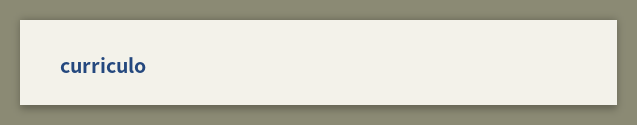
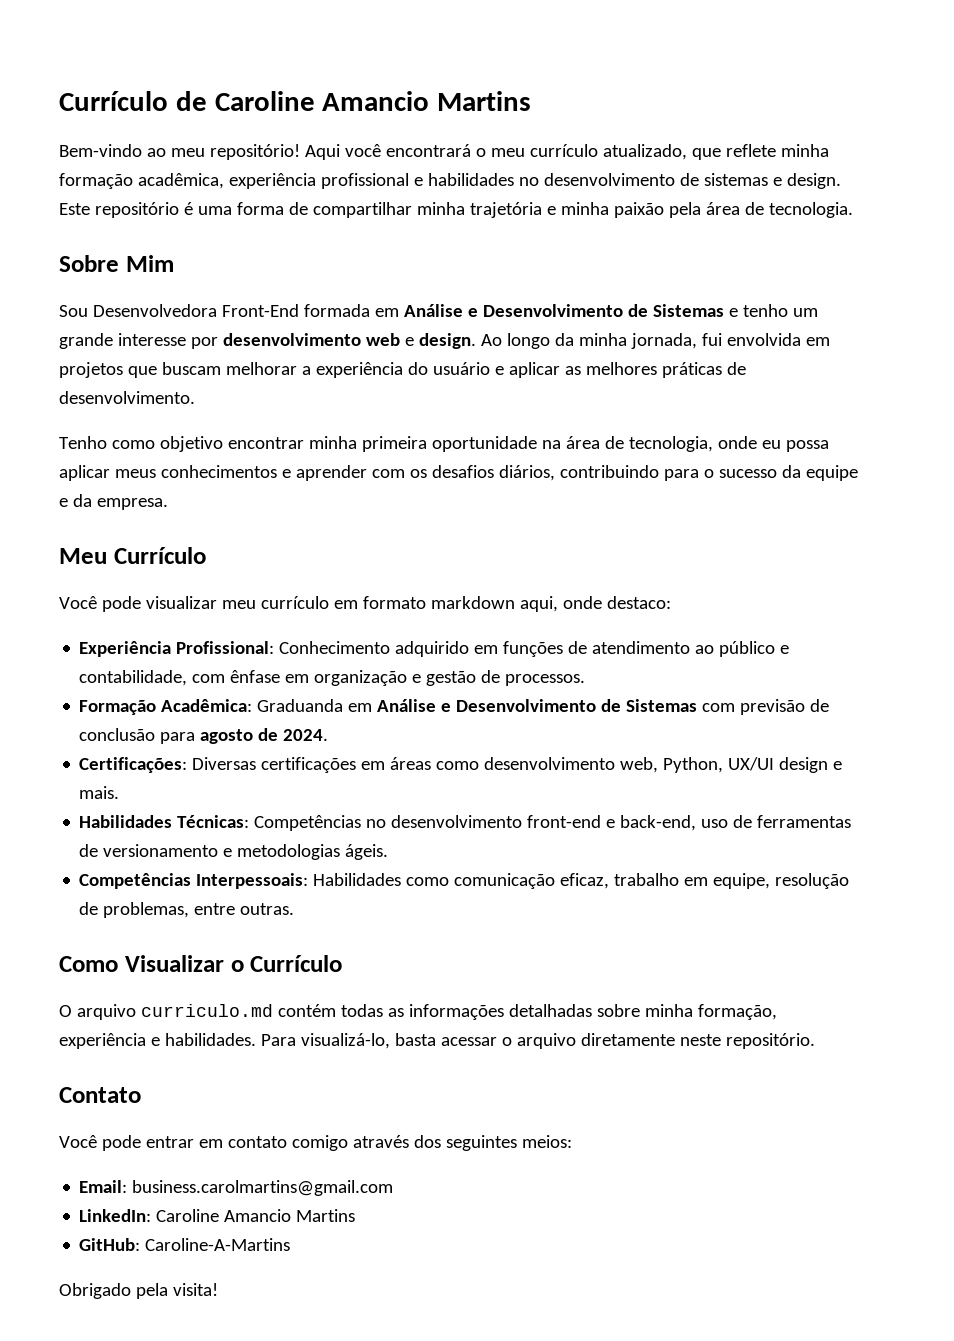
- curriculo
+ Currículo de Caroline Amancio Martins
+ Bem-vindo ao meu repositório! Aqui você encontrará o meu currículo atualizado, que reflete minha formação acadêmica, experiência profissional e habilidades no desenvolvimento de sistemas e design. Este repositório é uma forma de compartilhar minha trajetória e minha paixão pela área de tecnologia.
+ Sobre Mim
+ Sou Desenvolvedora Front-End formada em Análise e Desenvolvimento de Sistemas e tenho um grande interesse por desenvolvimento web e design. Ao longo da minha jornada, fui envolvida em projetos que buscam melhorar a experiência do usuário e aplicar as melhores práticas de desenvolvimento.
+ Tenho como objetivo encontrar minha primeira oportunidade na área de tecnologia, onde eu possa aplicar meus conhecimentos e aprender com os desafios diários, contribuindo para o sucesso da equipe e da empresa.
+ Meu Currículo
+ Você pode visualizar meu currículo em formato markdown aqui, onde destaco:
+ Experiência Profissional: Conhecimento adquirido em funções de atendimento ao público e contabilidade, com ênfase em organização e gestão de processos.
+ Formação Acadêmica: Graduanda em Análise e Desenvolvimento de Sistemas com previsão de conclusão para agosto de 2024.
+ Certificações: Diversas certificações em áreas como desenvolvimento web, Python, UX/UI design e mais.
+ Habilidades Técnicas: Competências no desenvolvimento front-end e back-end, uso de ferramentas de versionamento e metodologias ágeis.
+ Competências Interpessoais: Habilidades como comunicação eficaz, trabalho em equipe, resolução de problemas, entre outras.
+ Como Visualizar o Currículo
+ O arquivo curriculo.md contém todas as informações detalhadas sobre minha formação, experiência e habilidades. Para visualizá-lo, basta acessar o arquivo diretamente neste repositório.
+ Contato
+ Você pode entrar em contato comigo através dos seguintes meios:
+ Email: business.carolmartins@gmail.com
+ LinkedIn: Caroline Amancio Martins
+ GitHub: Caroline-A-Martins
+ Obrigado pela visita!

